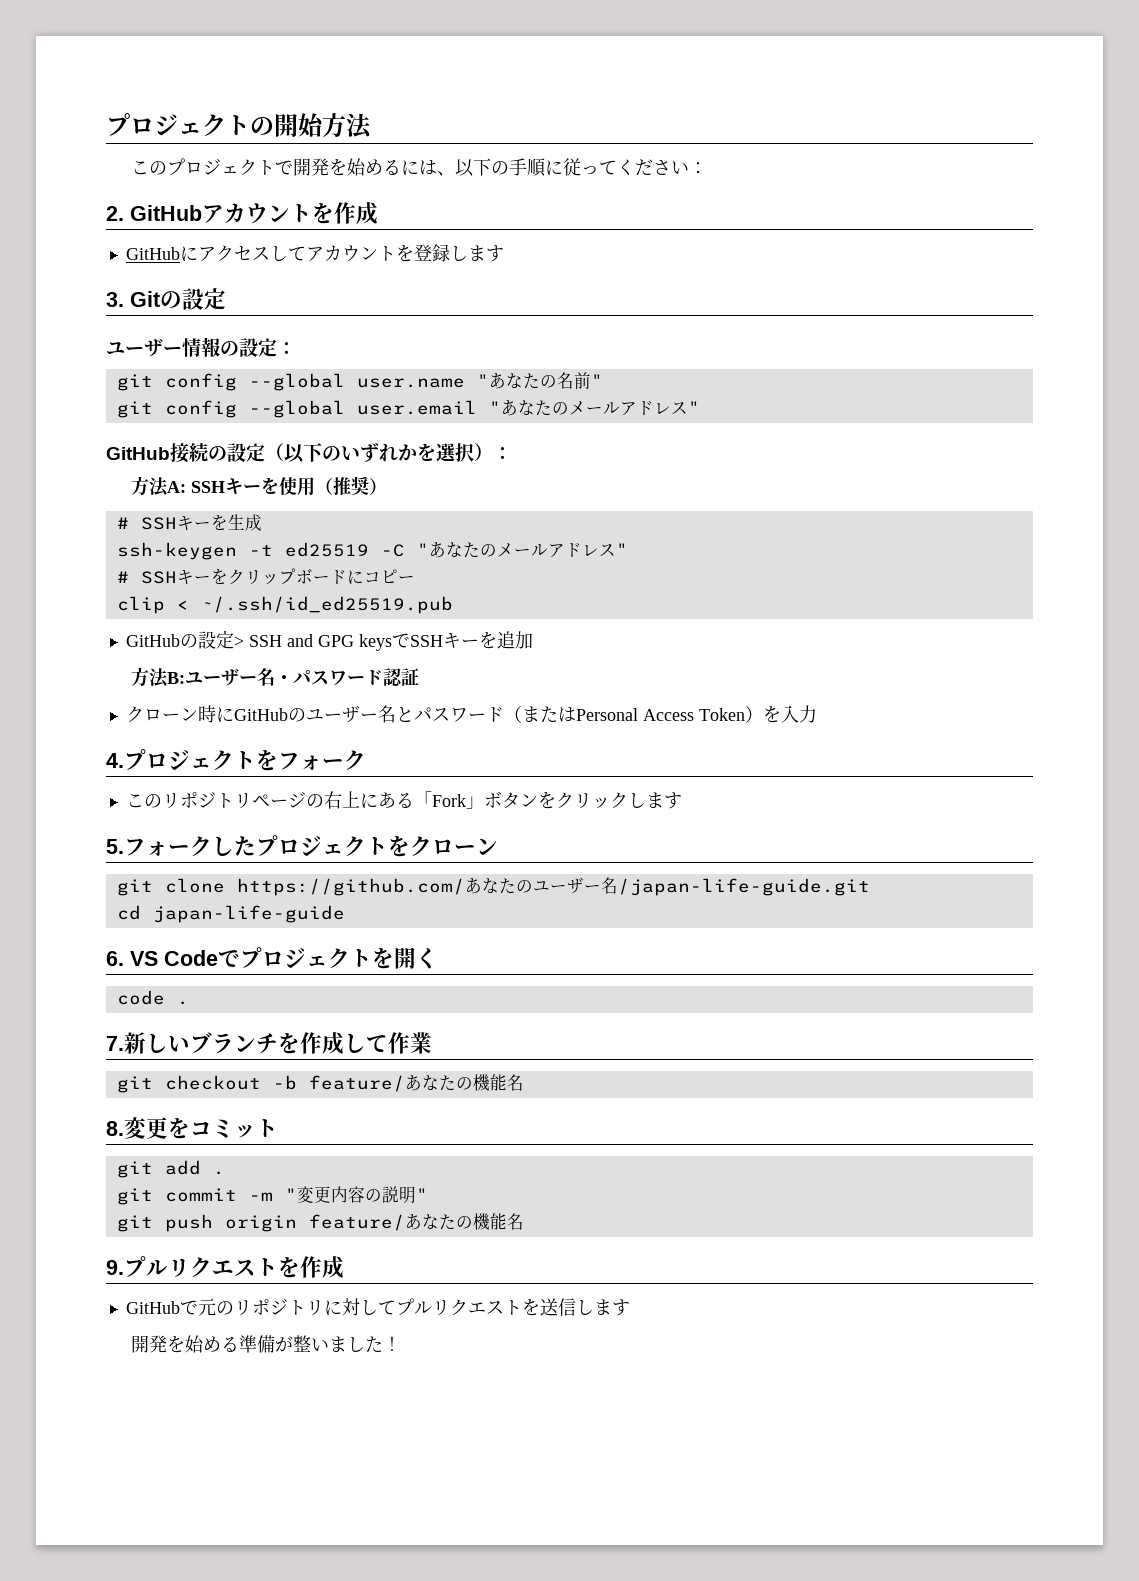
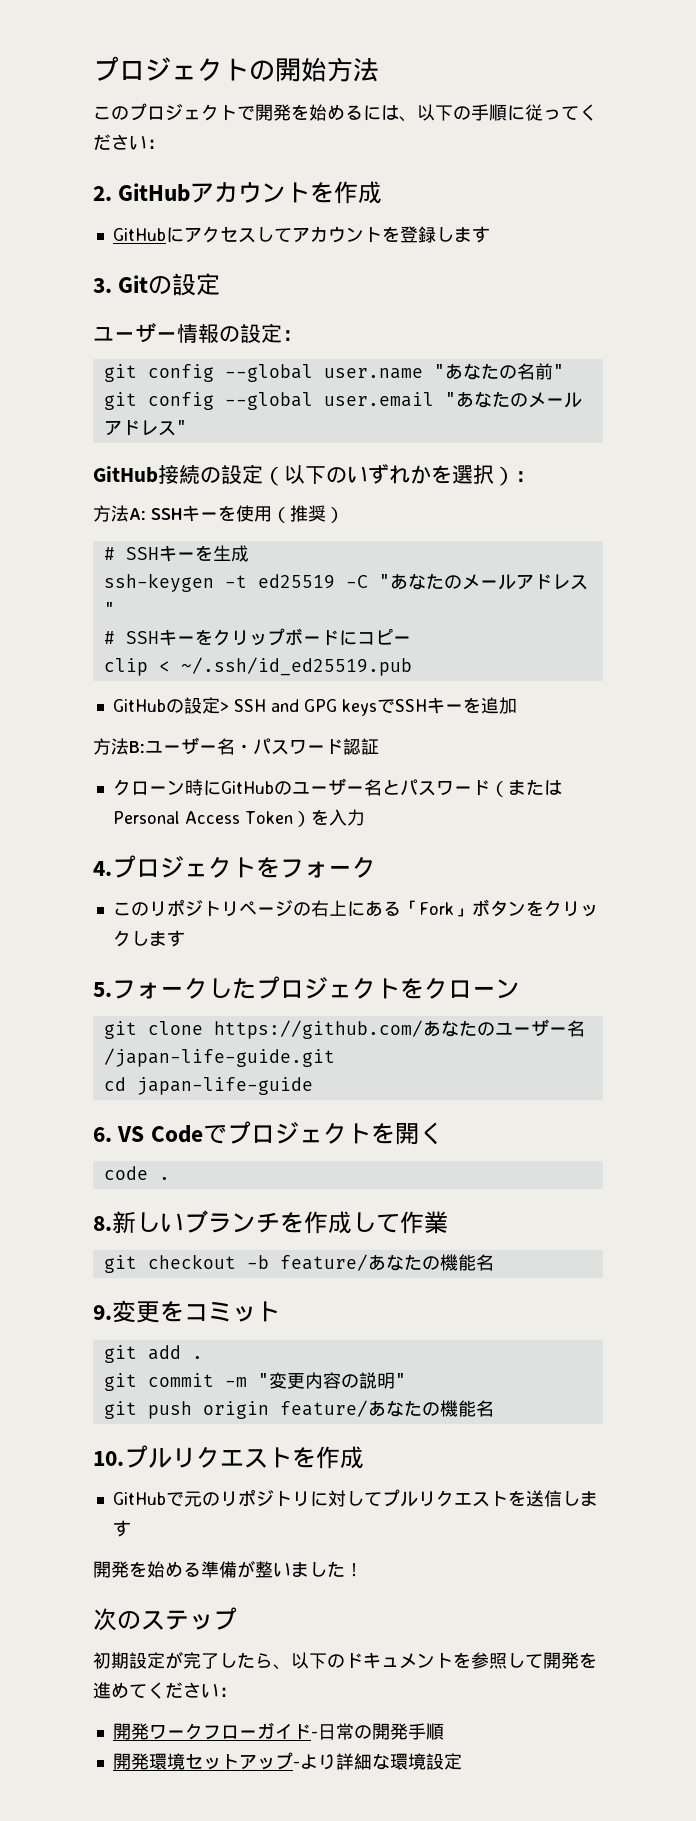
- 7.新しいブランチを作成して作業
+ 8.新しいブランチを作成して作業
- 8.変更をコミット
+ 9.変更をコミット
- 9.プルリクエストを作成
+ 10.プルリクエストを作成
+ 次のステップ
+ 初期設定が完了したら、以下のドキュメントを参照して開発を進めてください：
+ 開発ワークフローガイド-日常の開発手順
+ 開発環境セットアップ-より詳細な環境設定

